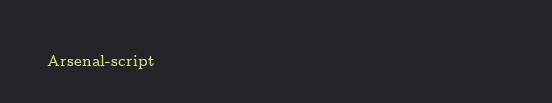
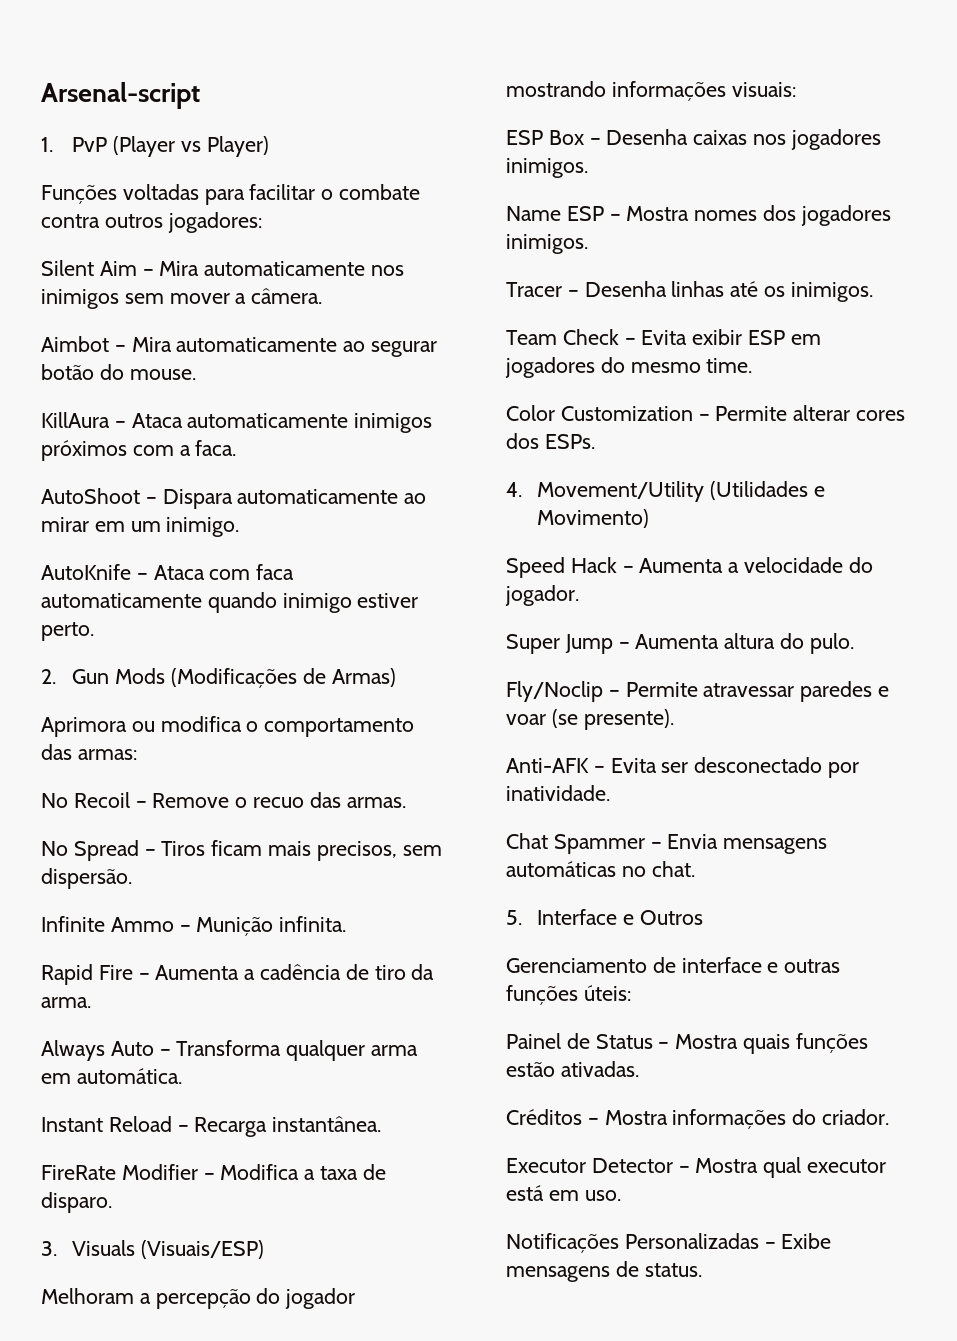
+ 1. PvP (Player vs Player)
+ Funções voltadas para facilitar o combate contra outros jogadores:
+ Silent Aim – Mira automaticamente nos inimigos sem mover a câmera.
+ Aimbot – Mira automaticamente ao segurar botão do mouse.
+ KillAura – Ataca automaticamente inimigos próximos com a faca.
+ AutoShoot – Dispara automaticamente ao mirar em um inimigo.
+ AutoKnife – Ataca com faca automaticamente quando inimigo estiver perto.
+ 2. Gun Mods (Modificações de Armas)
+ Aprimora ou modifica o comportamento das armas:
+ No Recoil – Remove o recuo das armas.
+ No Spread – Tiros ficam mais precisos, sem dispersão.
+ Infinite Ammo – Munição infinita.
+ Rapid Fire – Aumenta a cadência de tiro da arma.
+ Always Auto – Transforma qualquer arma em automática.
+ Instant Reload – Recarga instantânea.
+ FireRate Modifier – Modifica a taxa de disparo.
+ 3. Visuals (Visuais/ESP)
+ Melhoram a percepção do jogador mostrando informações visuais:
+ ESP Box – Desenha caixas nos jogadores inimigos.
+ Name ESP – Mostra nomes dos jogadores inimigos.
+ Tracer – Desenha linhas até os inimigos.
+ Team Check – Evita exibir ESP em jogadores do mesmo time.
+ Color Customization – Permite alterar cores dos ESPs.
+ 4. Movement/Utility (Utilidades e Movimento)
+ Speed Hack – Aumenta a velocidade do jogador.
+ Super Jump – Aumenta altura do pulo.
+ Fly/Noclip – Permite atravessar paredes e voar (se presente).
+ Anti-AFK – Evita ser desconectado por inatividade.
+ Chat Spammer – Envia mensagens automáticas no chat.
+ 5. Interface e Outros
+ Gerenciamento de interface e outras funções úteis:
+ Painel de Status – Mostra quais funções estão ativadas.
+ Créditos – Mostra informações do criador.
+ Executor Detector – Mostra qual executor está em uso.
+ Notificações Personalizadas – Exibe mensagens de status.

